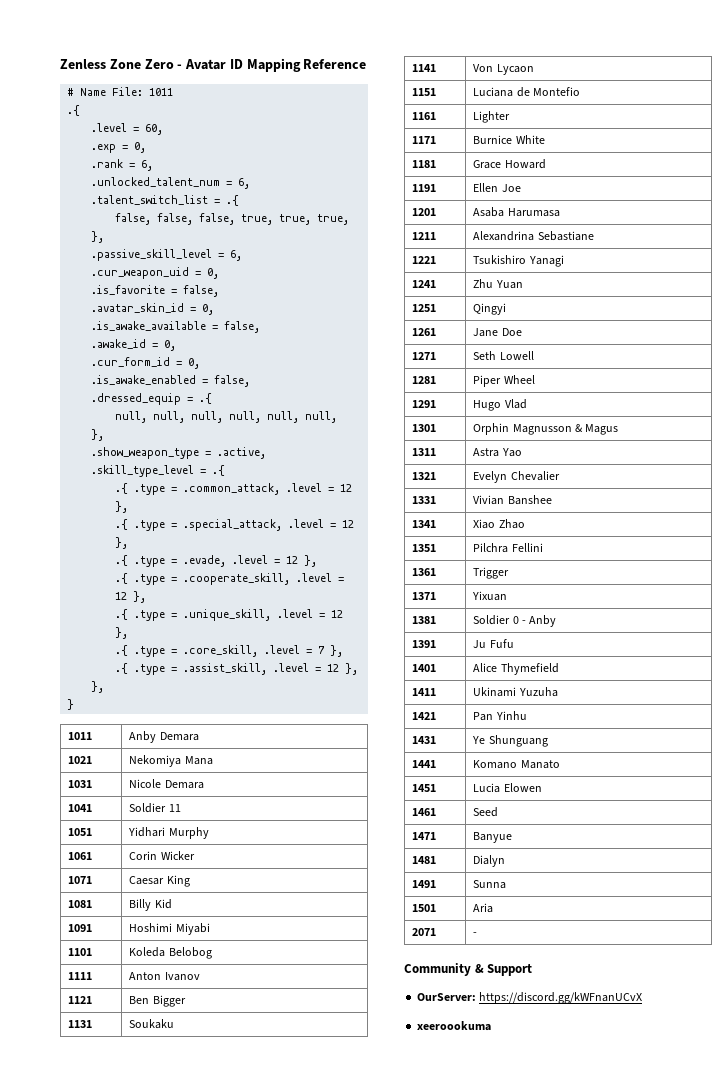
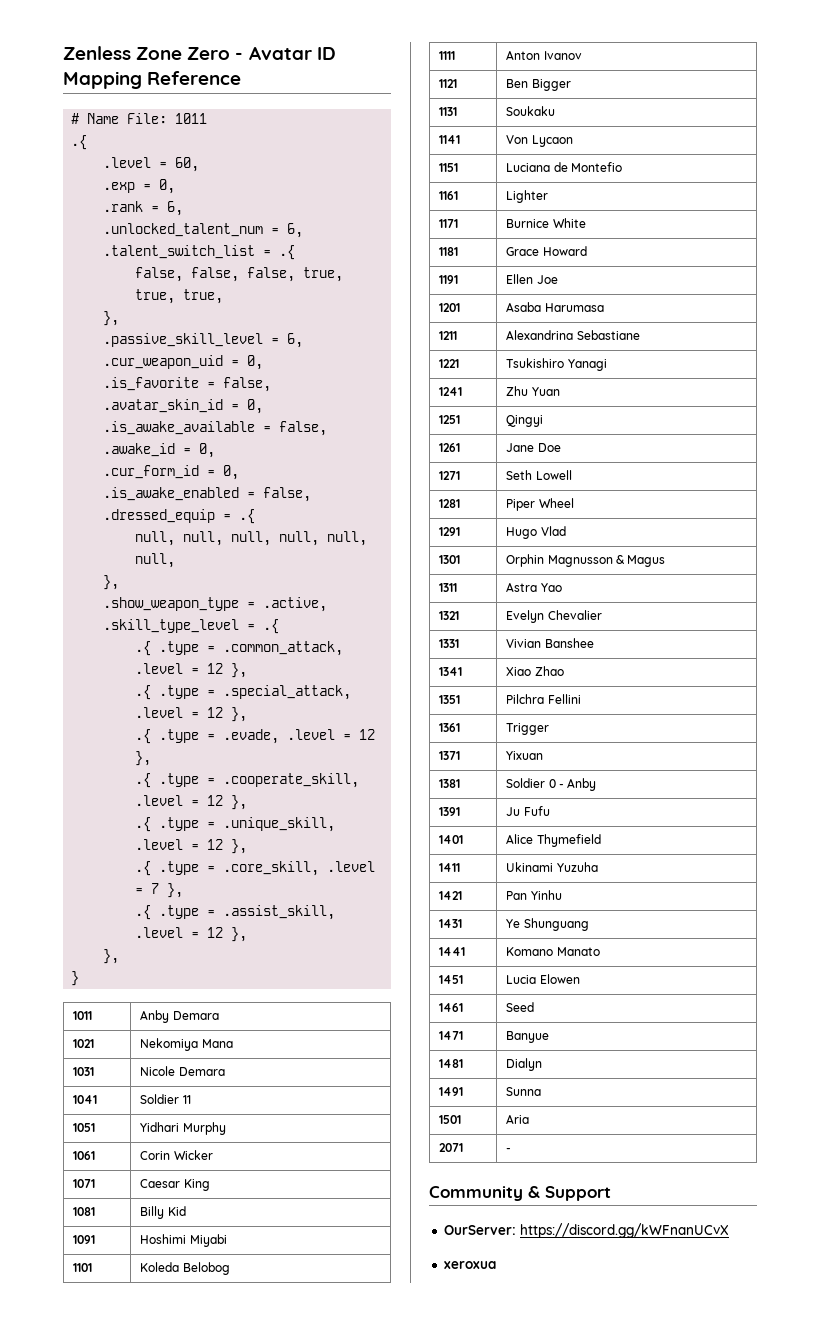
- xeeroookuma
+ xeroxua

